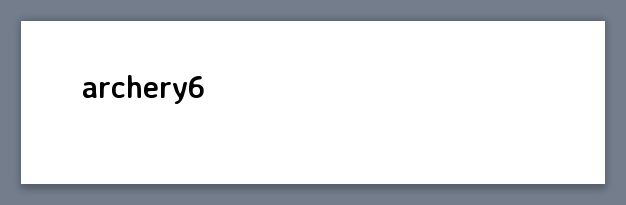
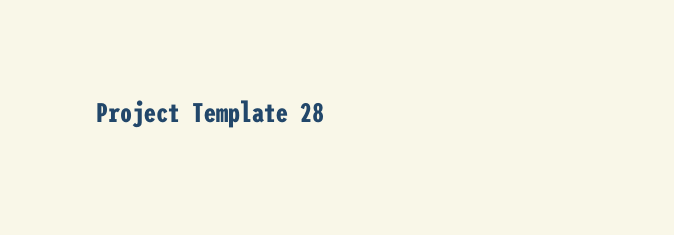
- archery6
+ Project Template 28

